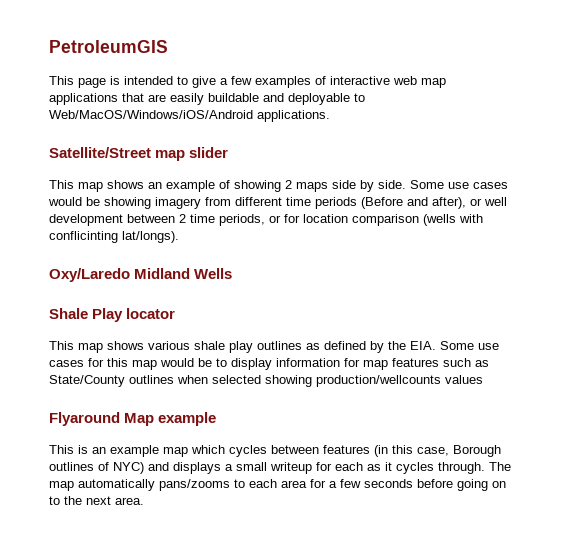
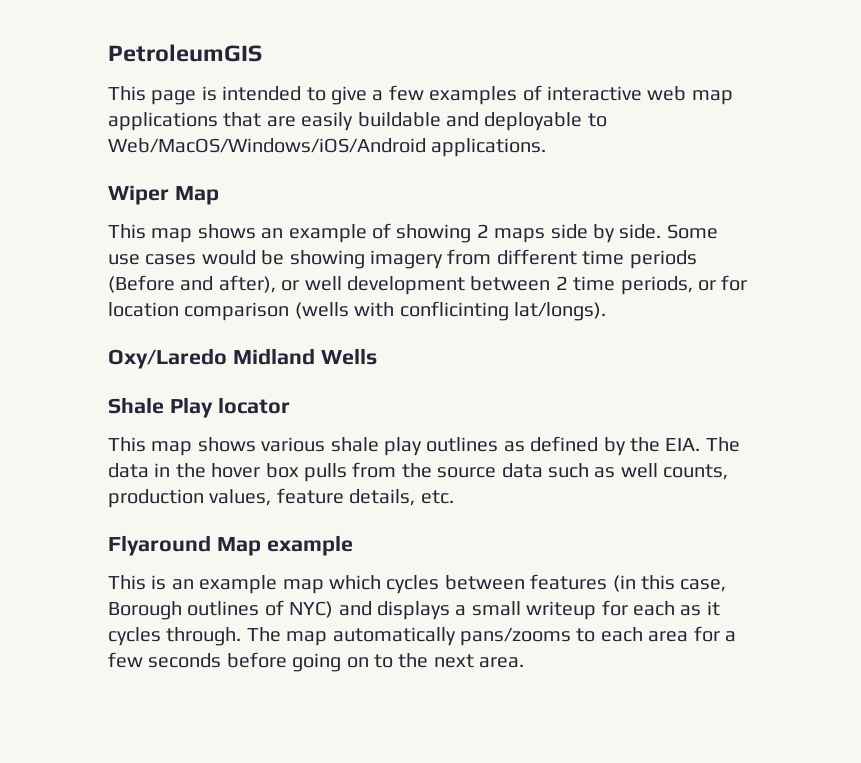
- Satellite/Street map slider
+ Wiper Map
- This map shows various shale play outlines as defined by the EIA. Some use cases for this map would be to display information for map features such as State/County outlines when selected showing production/wellcounts values
+ This map shows various shale play outlines as defined by the EIA. The data in the hover box pulls from the source data such as well counts, production values, feature details, etc.

